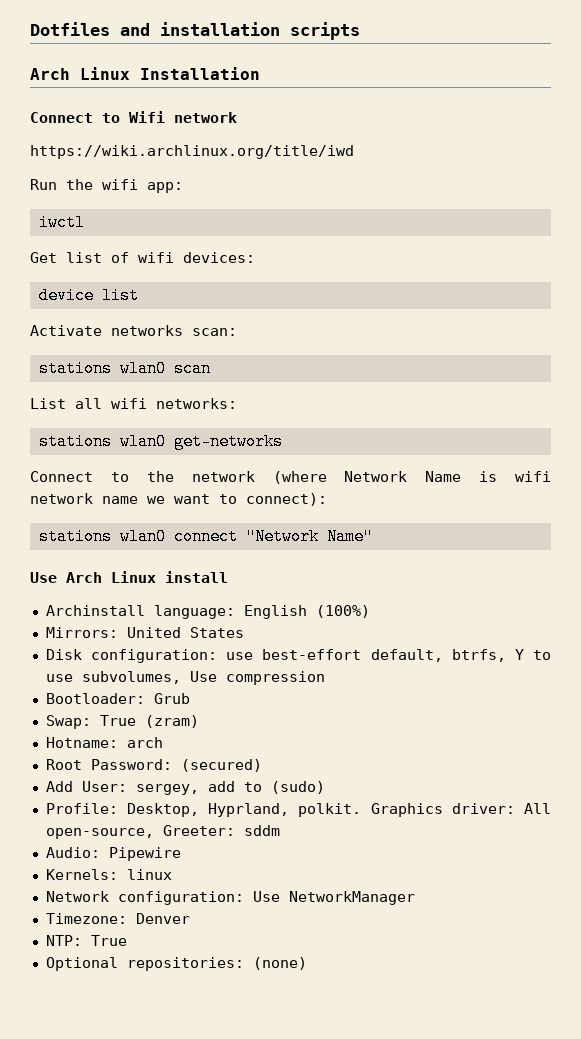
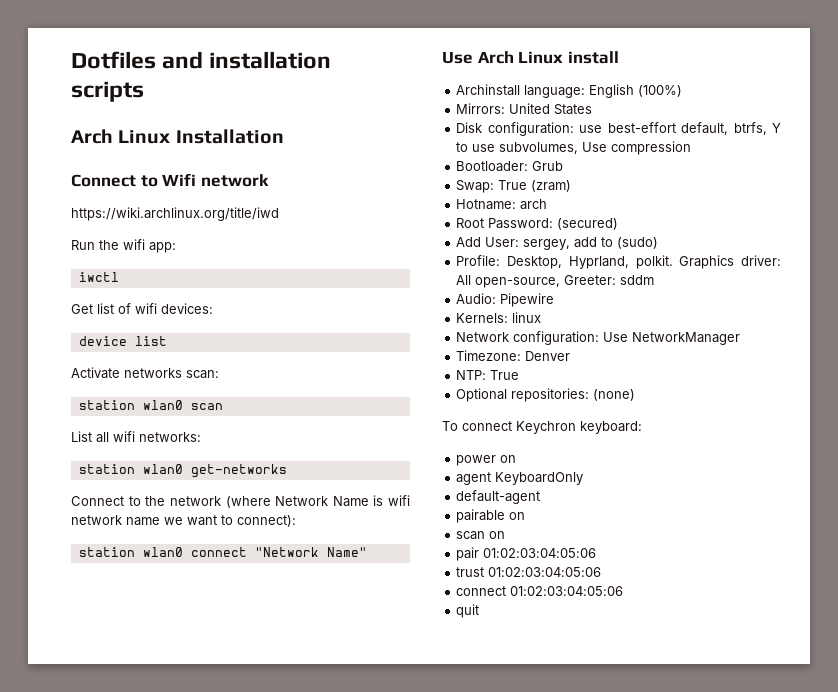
- stations wlan0 scan
+ station wlan0 scan
- stations wlan0 get-networks
+ station wlan0 get-networks
- stations wlan0 connect "Network Name"
+ station wlan0 connect "Network Name"
+ To connect Keychron keyboard:
+ power on
+ agent KeyboardOnly
+ default-agent
+ pairable on
+ scan on
+ pair 01:02:03:04:05:06
+ trust 01:02:03:04:05:06
+ connect 01:02:03:04:05:06
+ quit

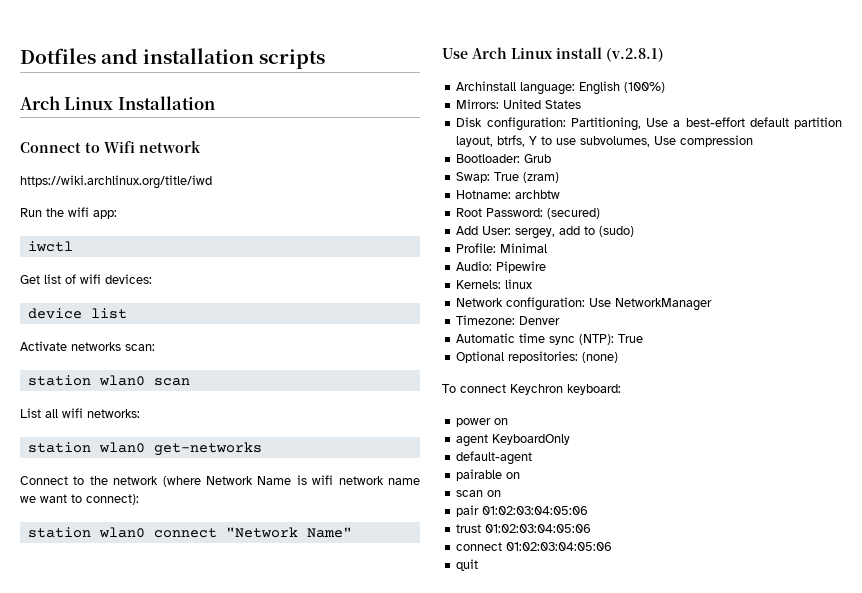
- Use Arch Linux install
+ Use Arch Linux install (v.2.8.1)
- Disk configuration: use best-effort default, btrfs, Y to use subvolumes, Use compression
+ Disk configuration: Partitioning, Use a best-effort default partition layout, btrfs, Y to use subvolumes, Use compression
- Hotname: arch
+ Hotname: archbtw
- Profile: Desktop, Hyprland, polkit. Graphics driver: All open-source, Greeter: sddm
+ Profile: Minimal
- NTP: True
+ Automatic time sync (NTP): True

